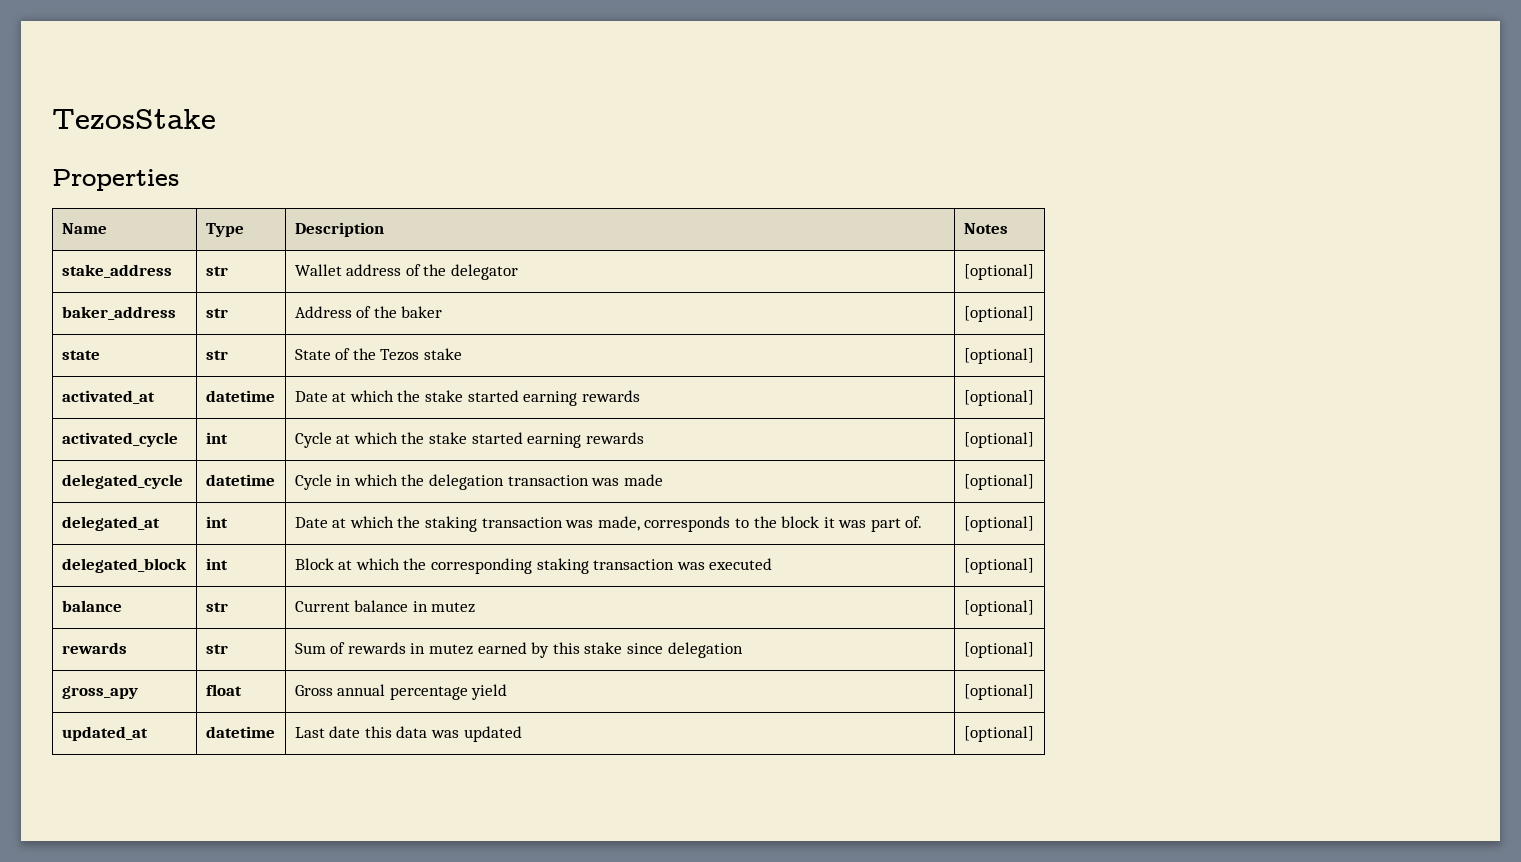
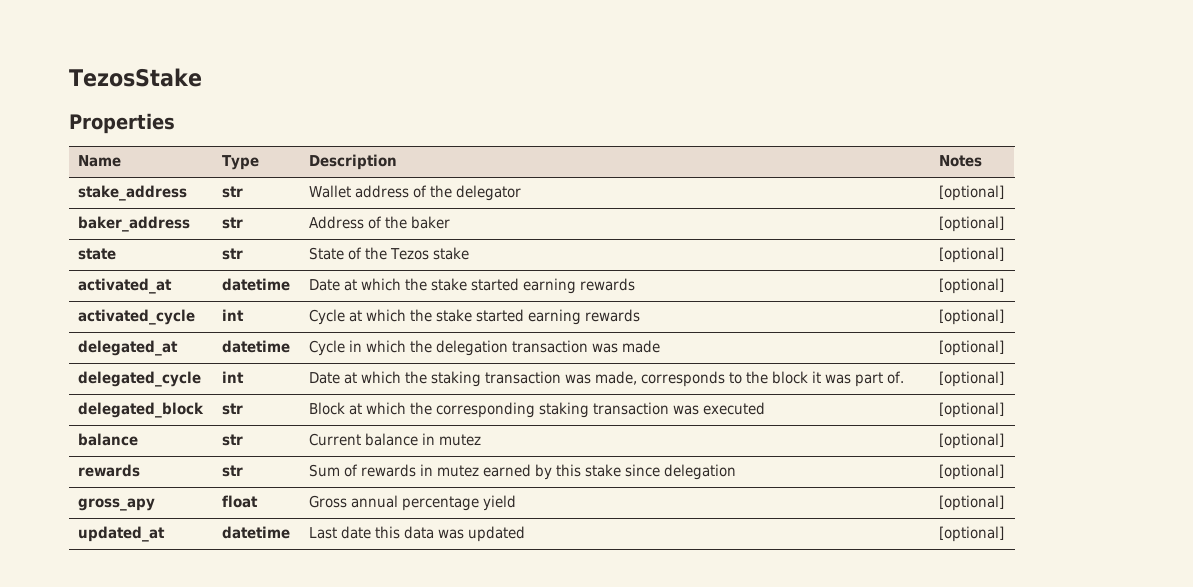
- delegated_cycle | datetime | Cycle in which the delegation transaction was made | [optional]
+ delegated_at | datetime | Cycle in which the delegation transaction was made | [optional]
- delegated_at | int | Date at which the staking transaction was made, corresponds to the block it was part of. | [optional]
+ delegated_cycle | int | Date at which the staking transaction was made, corresponds to the block it was part of. | [optional]
- delegated_block | int | Block at which the corresponding staking transaction was executed | [optional]
+ delegated_block | str | Block at which the corresponding staking transaction was executed | [optional]

